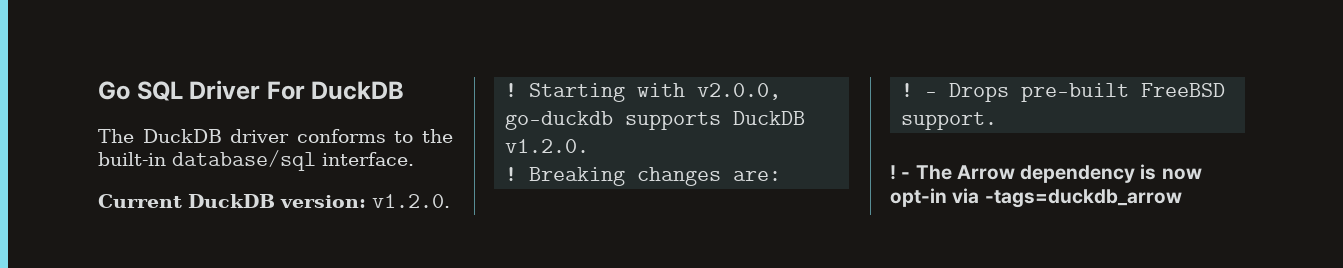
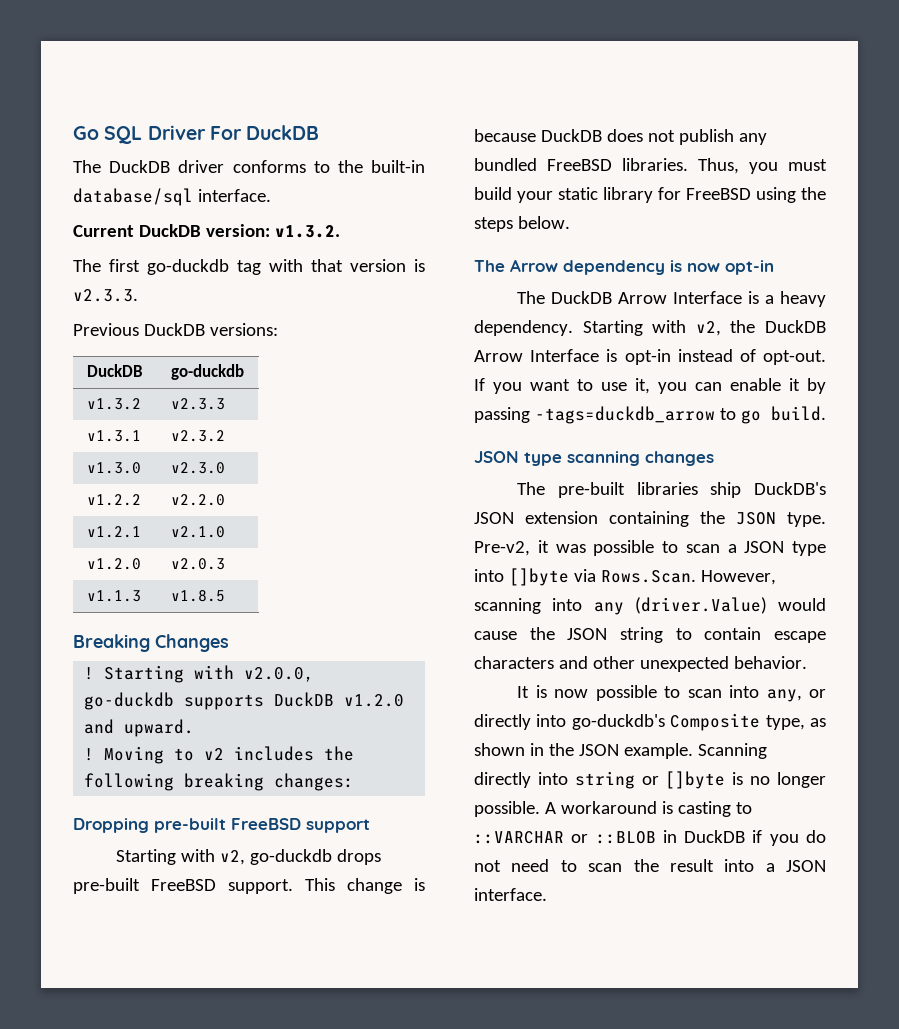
- Current DuckDB version: v1.2.0.
+ Current DuckDB version: v1.3.2.
+ The first go-duckdb tag with that version is v2.3.3.
+ Previous DuckDB versions:
+ DuckDB | go-duckdb
+ v1.3.2 | v2.3.3
+ v1.3.1 | v2.3.2
+ v1.3.0 | v2.3.0
+ v1.2.2 | v2.2.0
+ v1.2.1 | v2.1.0
+ v1.2.0 | v2.0.3
+ v1.1.3 | v1.8.5
+ Breaking Changes
- Starting with v2.0.0, go-duckdb supports DuckDB v1.2.0.
- ! Breaking changes are:
- ! - Drops pre-built FreeBSD support.
- ! - The Arrow dependency is now opt-in via -tags=duckdb_arrow
+ Starting with v2.0.0, go-duckdb supports DuckDB v1.2.0 and upward.
+ ! Moving to v2 includes the following breaking changes:
+ Dropping pre-built FreeBSD support
+ Starting with v2, go-duckdb drops pre-built FreeBSD support. This change is because DuckDB does not publish any bundled FreeBSD libraries. Thus, you must build your static library for FreeBSD using the steps below.
+ The Arrow dependency is now opt-in
+ The DuckDB Arrow Interface is a heavy dependency. Starting with v2, the DuckDB Arrow Interface is opt-in instead of opt-out. If you want to use it, you can enable it by passing -tags=duckdb_arrow to go build.
+ JSON type scanning changes
+ The pre-built libraries ship DuckDB's JSON extension containing the JSON type. Pre-v2, it was possible to scan a JSON type into []byte via Rows.Scan. However, scanning into any (driver.Value) would cause the JSON string to contain escape characters and other unexpected behavior.
+ It is now possible to scan into any, or directly into go-duckdb's Composite type, as shown in the JSON example. Scanning directly into string or []byte is no longer possible. A workaround is casting to ::VARCHAR or ::BLOB in DuckDB if you do not need to scan the result into a JSON interface.

